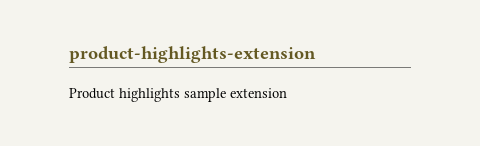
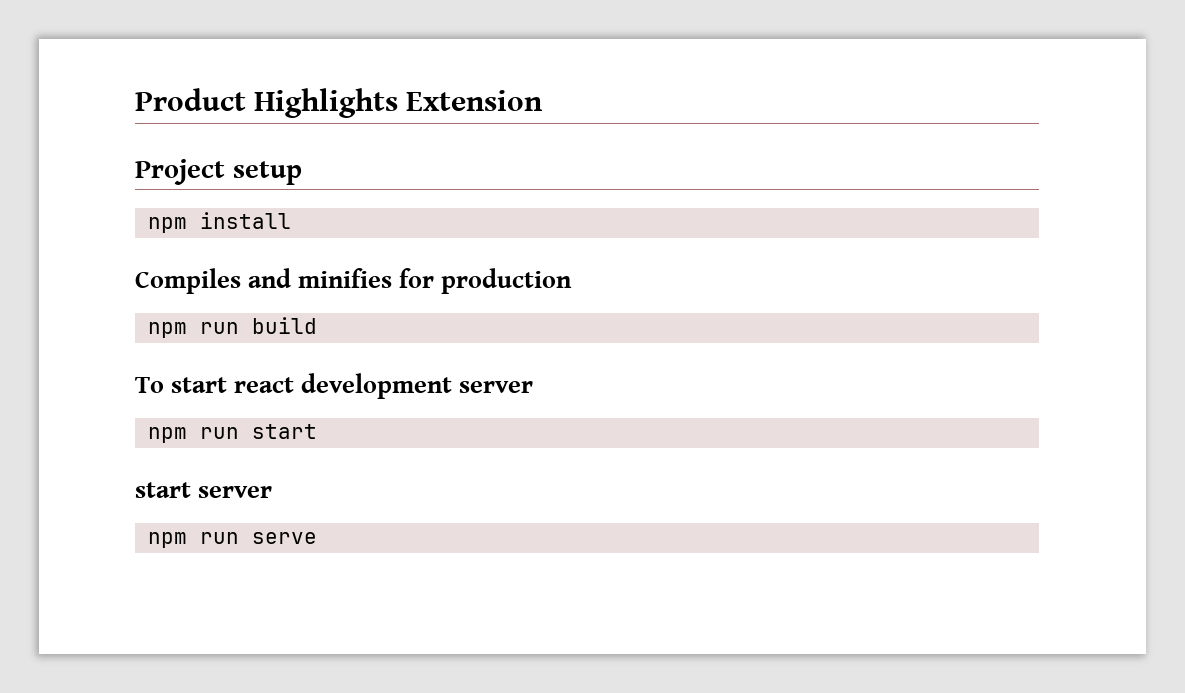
- product-highlights-extension
- Product highlights sample extension
+ Product Highlights Extension
+ Project setup
+ npm install
+ Compiles and minifies for production
+ npm run build
+ To start react development server
+ npm run start
+ start server
+ npm run serve

